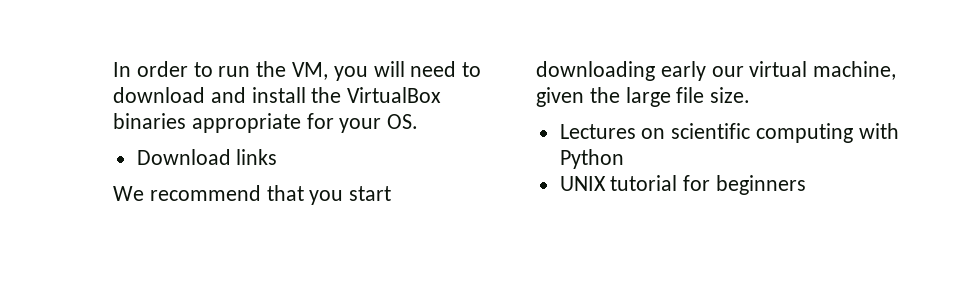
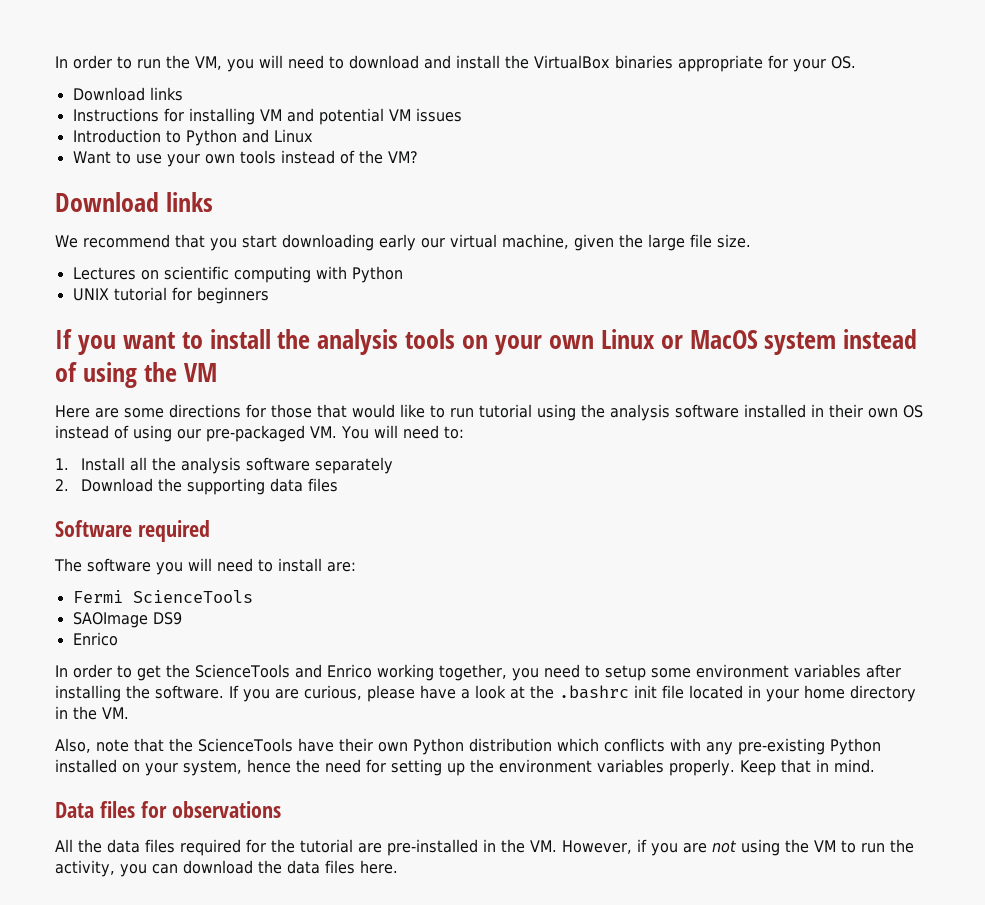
+ Instructions for installing VM and potential VM issues
+ Introduction to Python and Linux
+ Want to use your own tools instead of the VM?
+ Download links
+ If you want to install the analysis tools on your own Linux or MacOS system instead of using the VM
+ Here are some directions for those that would like to run tutorial using the analysis software installed in their own OS instead of using our pre-packaged VM. You will need to:
+ 1. Install all the analysis software separately
+ 2. Download the supporting data files
+ Software required
+ The software you will need to install are:
+ Fermi ScienceTools
+ SAOImage DS9
+ Enrico
+ In order to get the ScienceTools and Enrico working together, you need to setup some environment variables after installing the software. If you are curious, please have a look at the .bashrc init file located in your home directory in the VM.
+ Also, note that the ScienceTools have their own Python distribution which conflicts with any pre-existing Python installed on your system, hence the need for setting up the environment variables properly. Keep that in mind.
+ Data files for observations
+ All the data files required for the tutorial are pre-installed in the VM. However, if you are not using the VM to run the activity, you can download the data files here.

